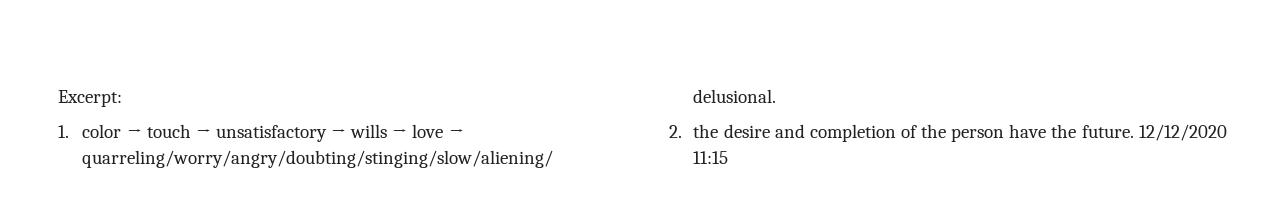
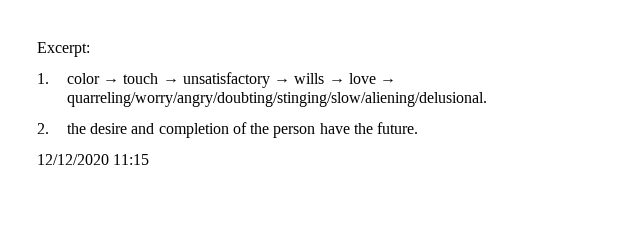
- 2. the desire and completion of the person have the future. 12/12/2020 11:15
+ 2. the desire and completion of the person have the future.
+ 12/12/2020 11:15

